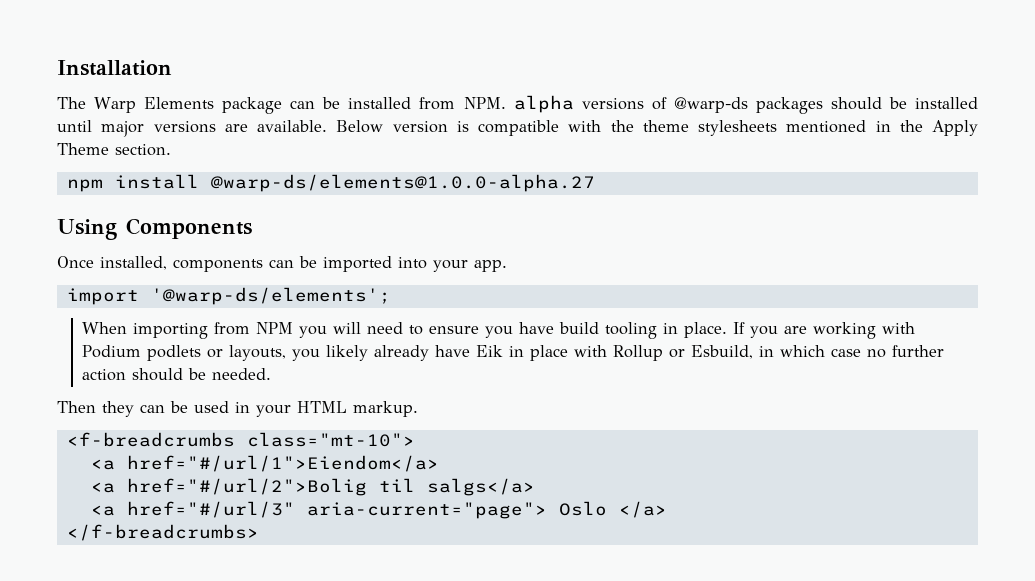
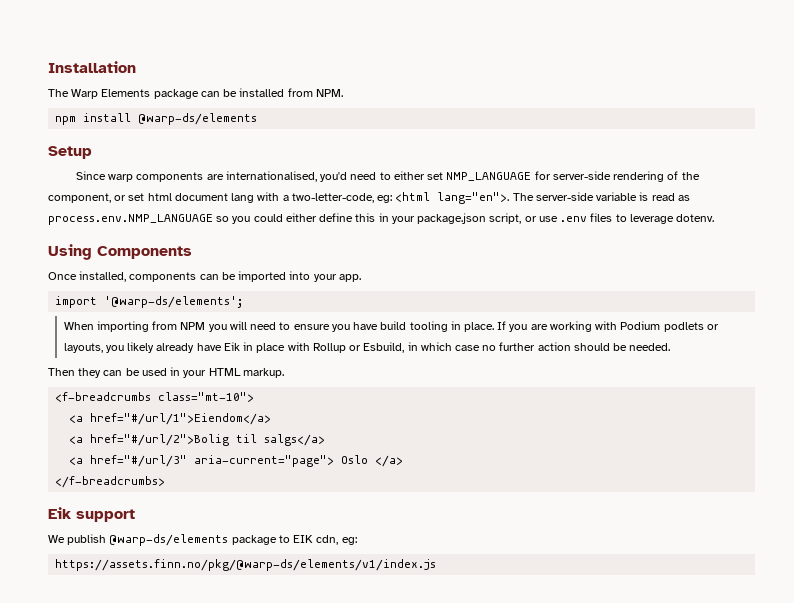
- The Warp Elements package can be installed from NPM. alpha versions of @warp-ds packages should be installed until major versions are available. Below version is compatible with the theme stylesheets mentioned in the Apply Theme section.
- npm install @warp-ds/elements@1.0.0-alpha.27
+ The Warp Elements package can be installed from NPM.
+ npm install @warp-ds/elements
+ Setup
+ Since warp components are internationalised, you'd need to either set NMP_LANGUAGE for server-side rendering of the component, or set html document lang with a two-letter-code, eg: <html lang="en">. The server-side variable is read as process.env.NMP_LANGUAGE so you could either define this in your package.json script, or use .env files to leverage dotenv.
+ Eik support
+ We publish @warp-ds/elements package to EIK cdn, eg:
+ https://assets.finn.no/pkg/@warp-ds/elements/v1/index.js

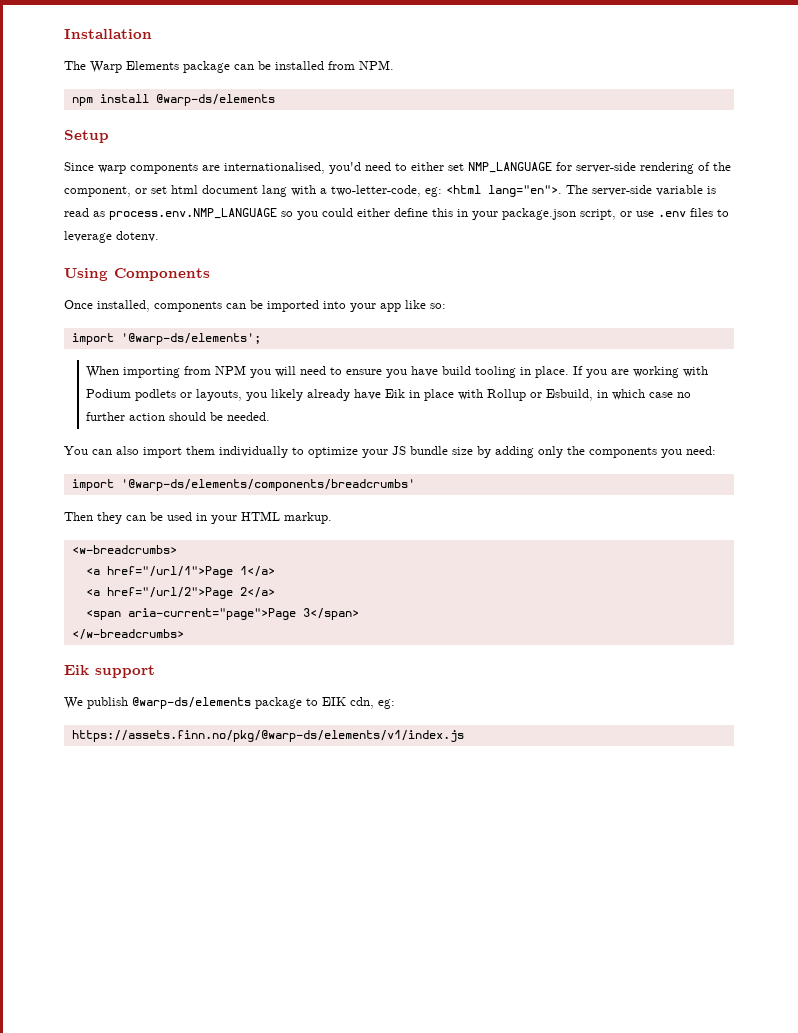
- Once installed, components can be imported into your app.
+ Once installed, components can be imported into your app like so:
+ You can also import them individually to optimize your JS bundle size by adding only the components you need:
+ import '@warp-ds/elements/components/breadcrumbs'
- <f-breadcrumbs class="mt-10">
- <a href="#/url/1">Eiendom</a>
- <a href="#/url/2">Bolig til salgs</a>
- <a href="#/url/3" aria-current="page"> Oslo </a>
- </f-breadcrumbs>
+ <w-breadcrumbs>
+ <a href="/url/1">Page 1</a>
+ <a href="/url/2">Page 2</a>
+ <span aria-current="page">Page 3</span>
+ </w-breadcrumbs>

